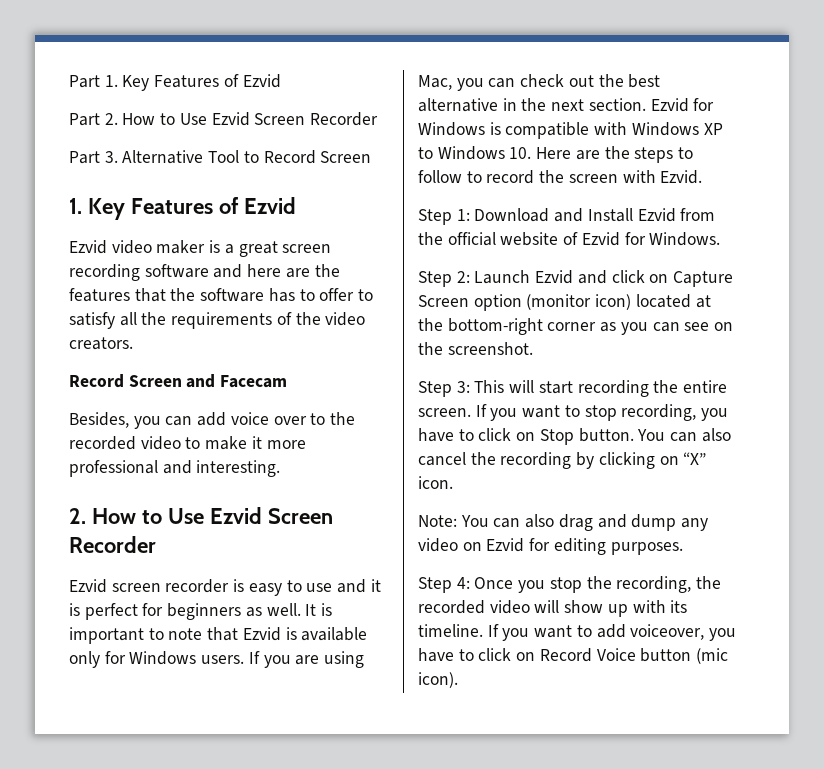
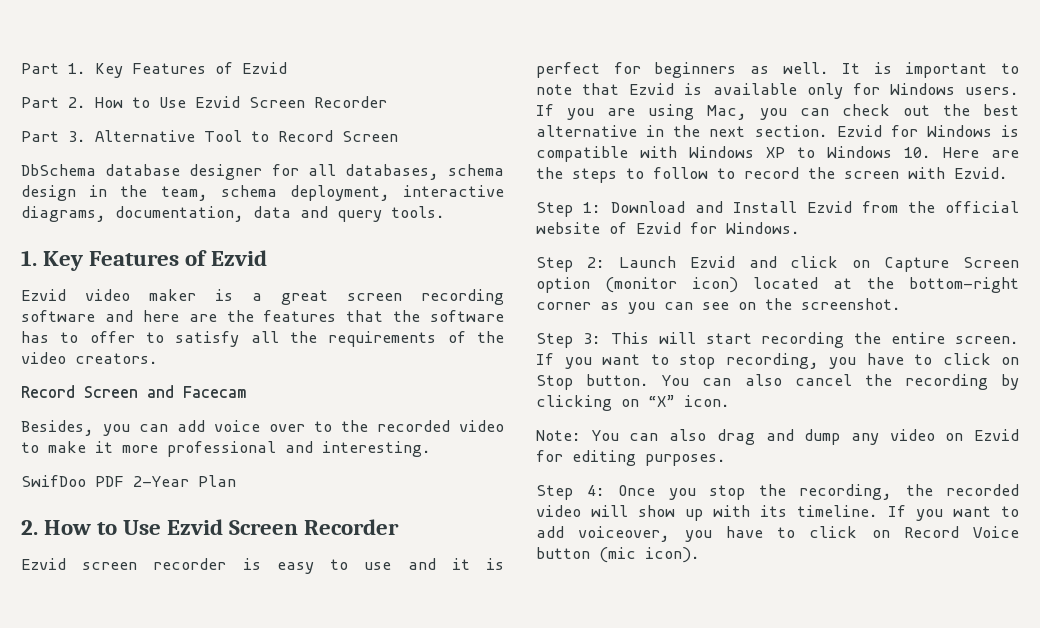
+ DbSchema database designer for all databases, schema design in the team, schema deployment, interactive diagrams, documentation, data and query tools.
+ SwifDoo PDF 2-Year Plan

